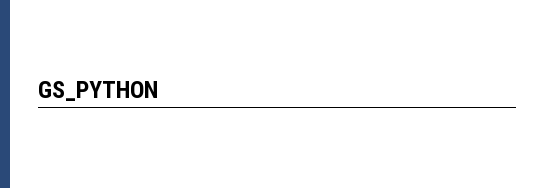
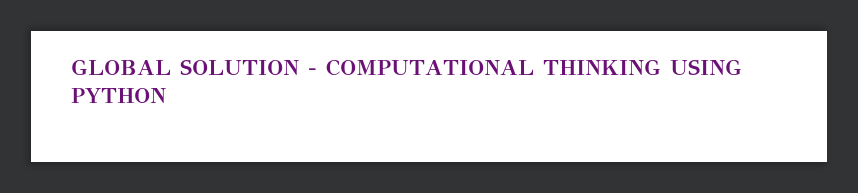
- GS_PYTHON
+ GLOBAL SOLUTION - COMPUTATIONAL THINKING USING PYTHON

